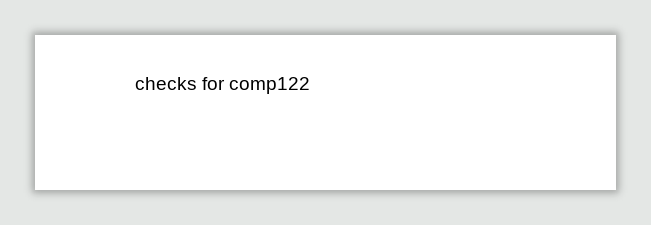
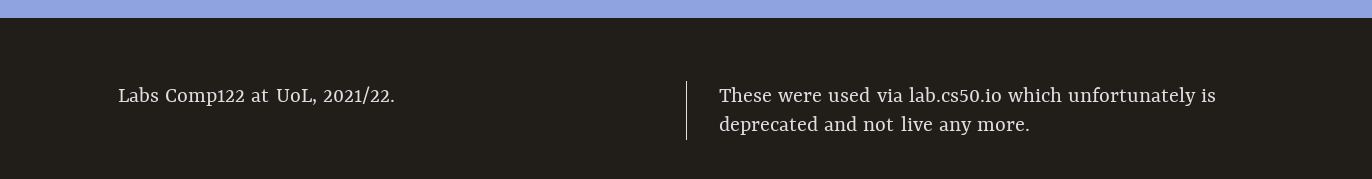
- checks for comp122
+ Labs Comp122 at UoL, 2021/22.
+ These were used via lab.cs50.io which unfortunately is deprecated and not live any more.

